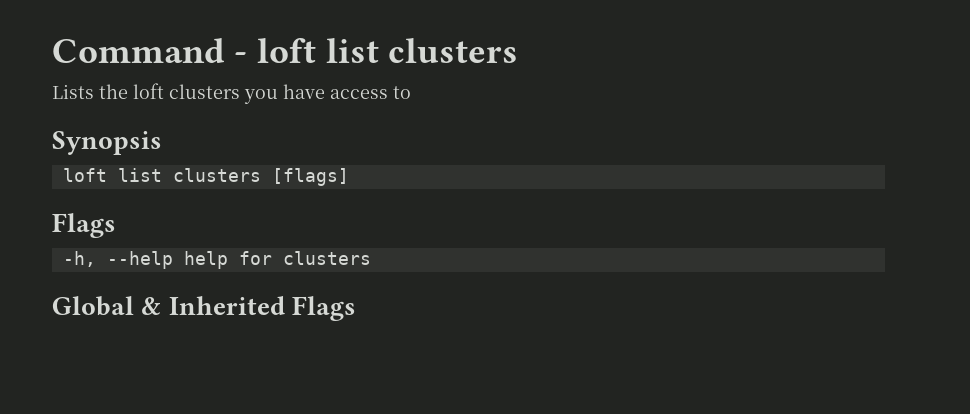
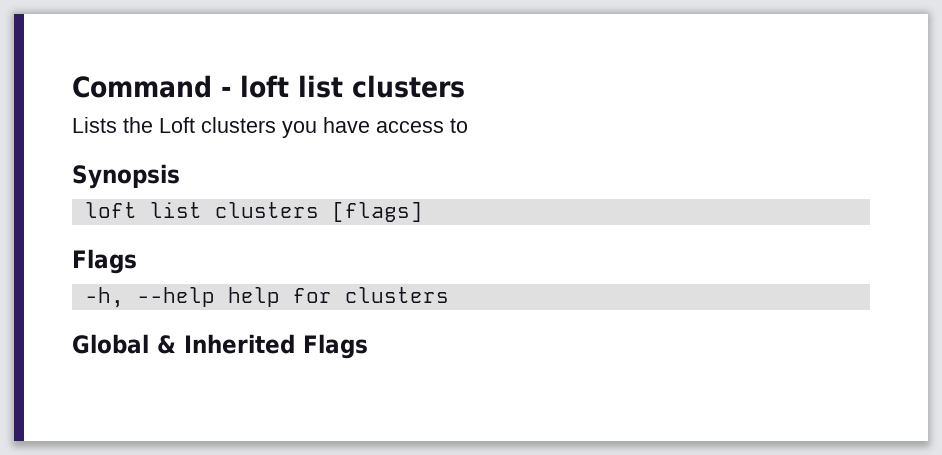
- Lists the loft clusters you have access to
+ Lists the Loft clusters you have access to

